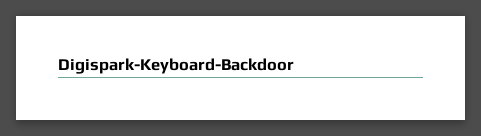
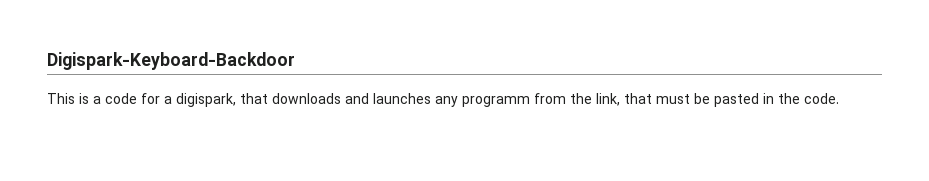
+ This is a code for a digispark, that downloads and launches any programm from the link, that must be pasted in the code.

